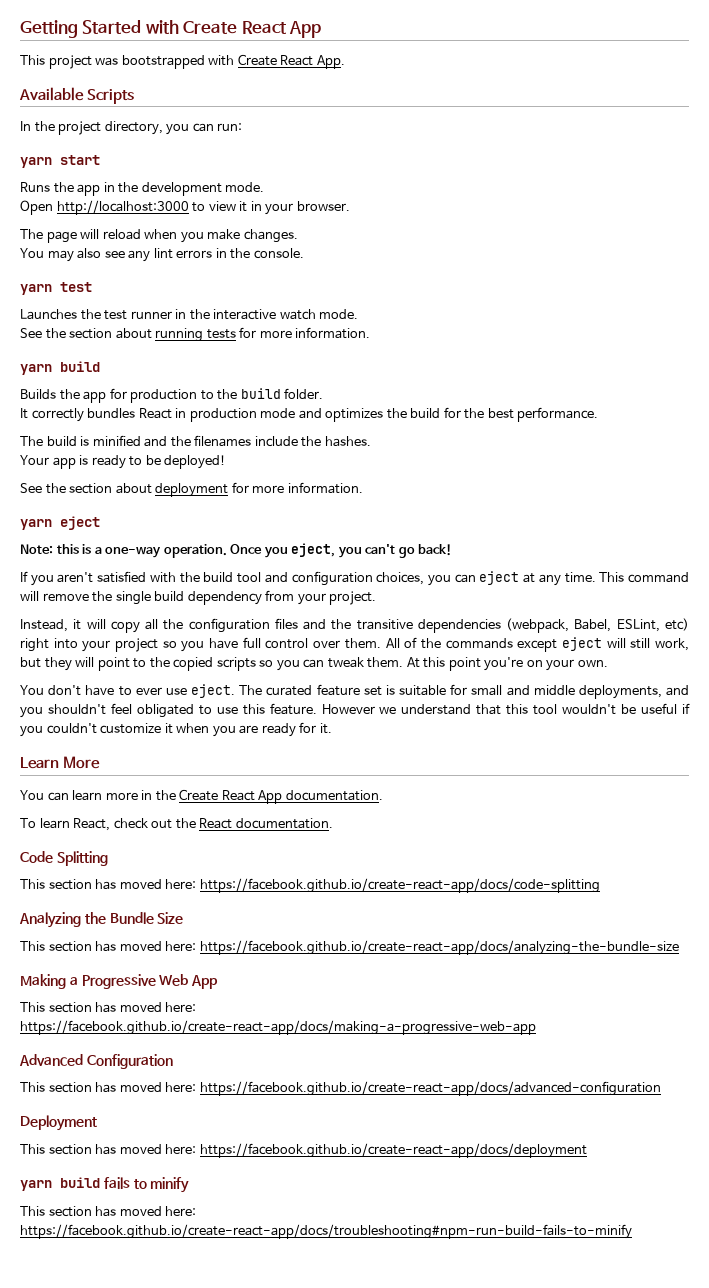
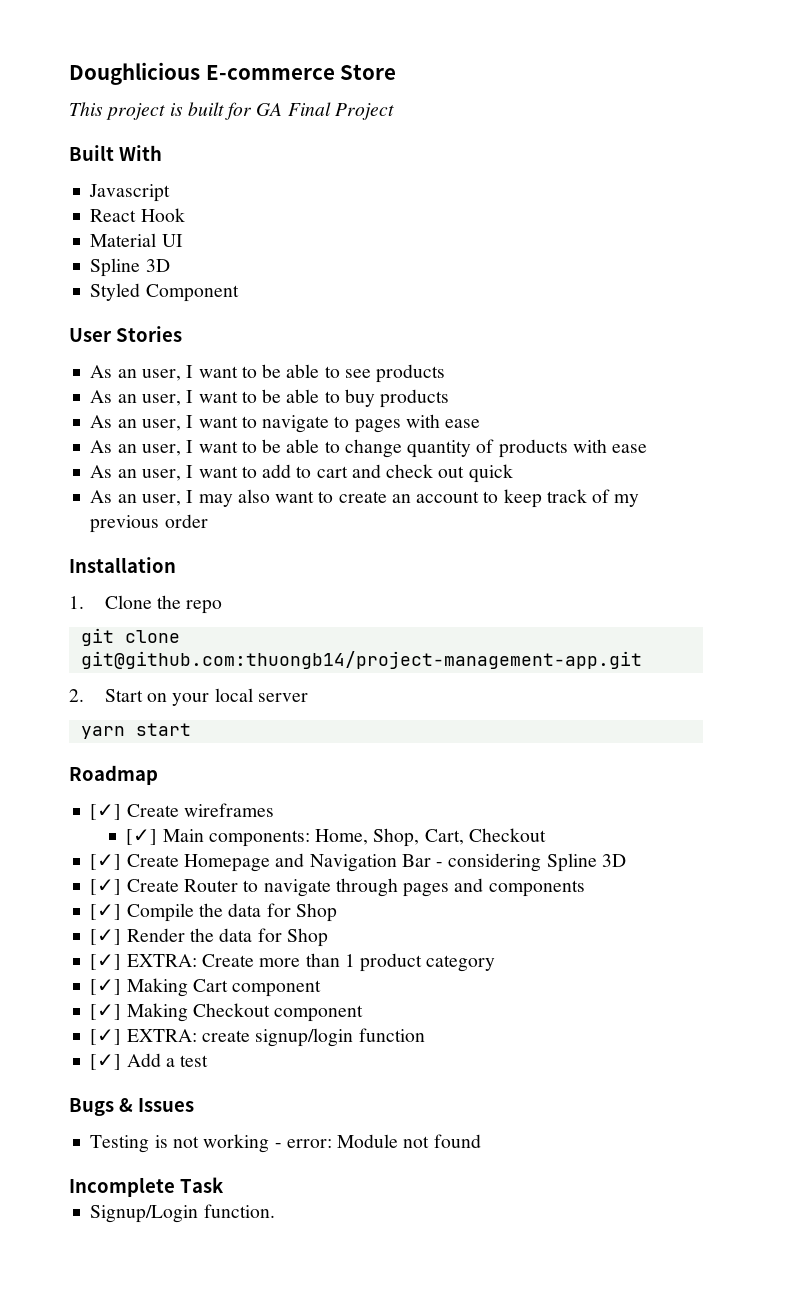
- Getting Started with Create React App
- This project was bootstrapped with Create React App.
- Available Scripts
- In the project directory, you can run:
+ Doughlicious E-commerce Store
+ This project is built for GA Final Project
+ Built With
+ Javascript
+ React Hook
+ Material UI
+ Spline 3D
+ Styled Component
+ User Stories
+ As an user, I want to be able to see products
+ As an user, I want to be able to buy products
+ As an user, I want to navigate to pages with ease
+ As an user, I want to be able to change quantity of products with ease
+ As an user, I want to add to cart and check out quick
+ As an user, I may also want to create an account to keep track of my previous order
+ Installation
+ 1. Clone the repo
+ git clone git@github.com:thuongb14/project-management-app.git
+ 2. Start on your local server
  yarn start
- Runs the app in the development mode.
- Open http://localhost:3000 to view it in your browser.
- The page will reload when you make changes.
- You may also see any lint errors in the console.
- yarn test
- Launches the test runner in the interactive watch mode.
- See the section about running tests for more information.
- yarn build
- Builds the app for production to the build folder.
- It correctly bundles React in production mode and optimizes the build for the best performance.
- The build is minified and the filenames include the hashes.
- Your app is ready to be deployed!
- See the section about deployment for more information.
- yarn eject
- Note: this is a one-way operation. Once you eject, you can't go back!
- If you aren't satisfied with the build tool and configuration choices, you can eject at any time. This command will remove the single build dependency from your project.
- Instead, it will copy all the configuration files and the transitive dependencies (webpack, Babel, ESLint, etc) right into your project so you have full control over them. All of the commands except eject will still work, but they will point to the copied scripts so you can tweak them. At this point you're on your own.
- You don't have to ever use eject. The curated feature set is suitable for small and middle deployments, and you shouldn't feel obligated to use this feature. However we understand that this tool wouldn't be useful if you couldn't customize it when you are ready for it.
- Learn More
- You can learn more in the Create React App documentation.
- To learn React, check out the React documentation.
- Code Splitting
- This section has moved here: https://facebook.github.io/create-react-app/docs/code-splitting
- Analyzing the Bundle Size
- This section has moved here: https://facebook.github.io/create-react-app/docs/analyzing-the-bundle-size
- Making a Progressive Web App
- This section has moved here: https://facebook.github.io/create-react-app/docs/making-a-progressive-web-app
- Advanced Configuration
- This section has moved here: https://facebook.github.io/create-react-app/docs/advanced-configuration
- Deployment
- This section has moved here: https://facebook.github.io/create-react-app/docs/deployment
- yarn build fails to minify
- This section has moved here: https://facebook.github.io/create-react-app/docs/troubleshooting#npm-run-build-fails-to-minify
+ Roadmap
+ [✓] Create wireframes
+ [✓] Main components: Home, Shop, Cart, Checkout
+ [✓] Create Homepage and Navigation Bar - considering Spline 3D
+ [✓] Create Router to navigate through pages and components
+ [✓] Compile the data for Shop
+ [✓] Render the data for Shop
+ [✓] EXTRA: Create more than 1 product category
+ [✓] Making Cart component
+ [✓] Making Checkout component
+ [✓] EXTRA: create signup/login function
+ [✓] Add a test
+ Bugs & Issues
+ Testing is not working - error: Module not found
+ Incomplete Task
+ Signup/Login function.

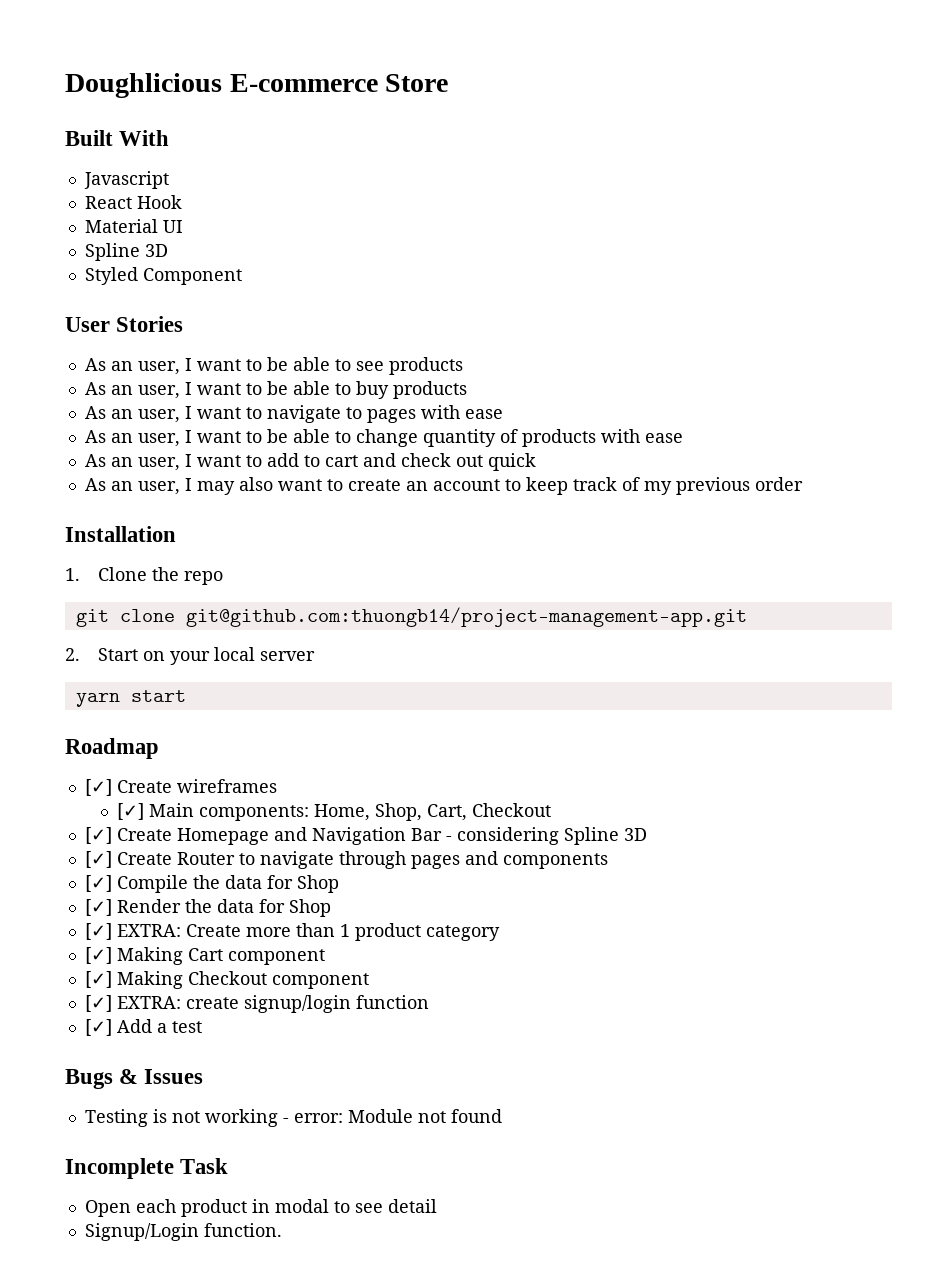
- This project is built for GA Final Project
+ Open each product in modal to see detail

